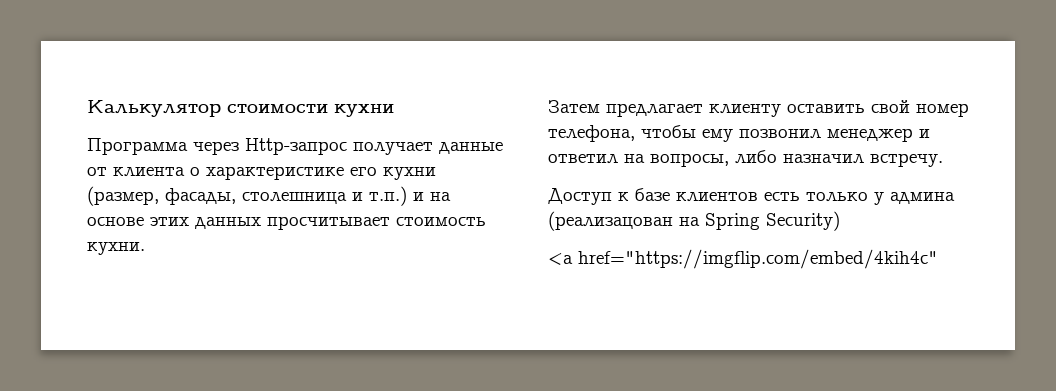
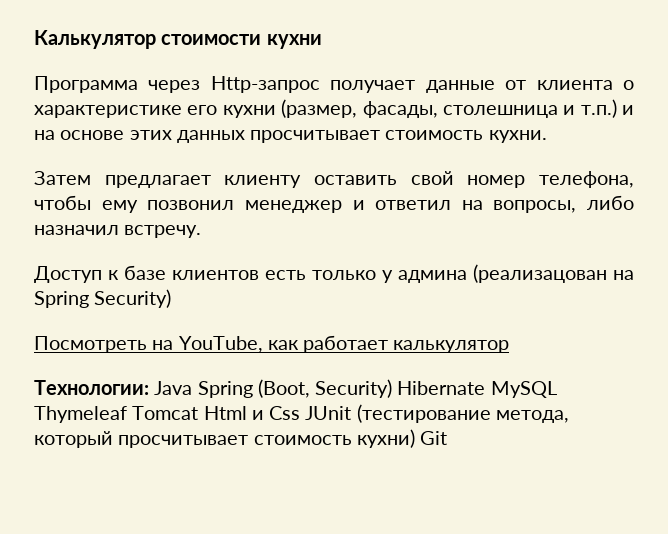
- <a href="https://imgflip.com/embed/4kih4c"
+ Посмотреть на YouTube, как работает калькулятор
+ Технологии: Java Spring (Boot, Security) Hibernate MySQL Thymeleaf Tomcat Html и Css JUnit (тестирование метода, который просчитывает стоимость кухни) Git

